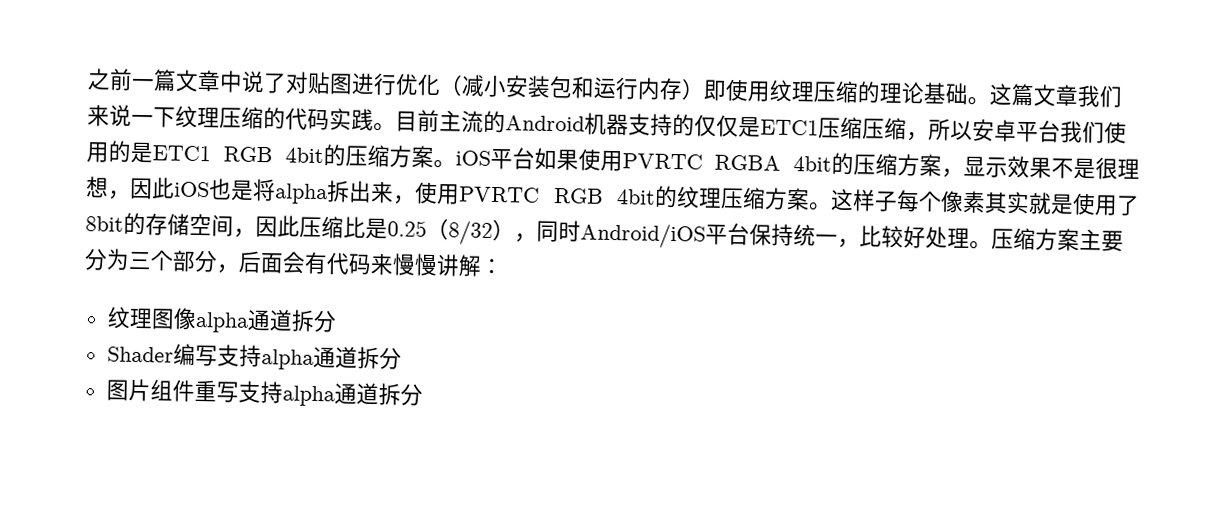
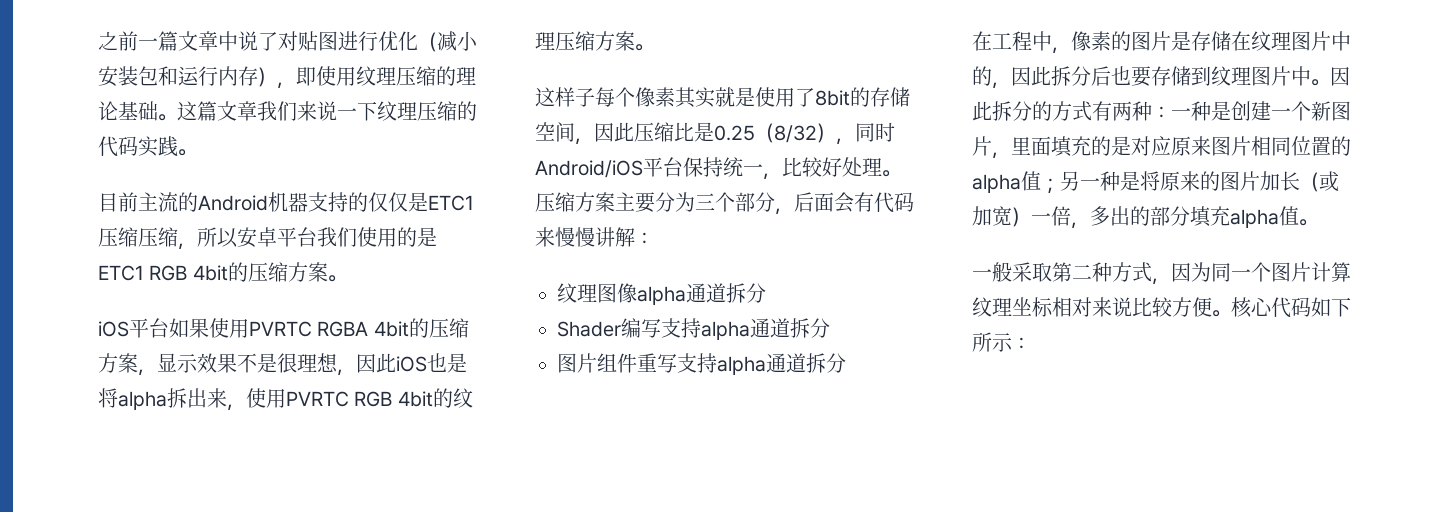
- 之前一篇文章中说了对贴图进行优化（减小安装包和运行内存）即使用纹理压缩的理论基础。
+ 之前一篇文章中说了对贴图进行优化（减小安装包和运行内存），即使用纹理压缩的理论基础。
- 这篇文章我们来说一下纹理压缩的代码实践。目前主流的Android机器支持的仅仅是ETC1压缩压缩，所以安卓平台我们使用的是ETC1 RGB 4bit的压缩方案。iOS平台如果使用PVRTC RGBA 4bit的压缩方案，显示效果不是很理想，因此iOS也是将alpha拆出来，使用PVRTC RGB 4bit的纹理压缩方案。这样子每个像素其实就是使用了8bit的存储空间，因此压缩比是0.25（8/32），同时Android/iOS平台保持统一，比较好处理。
+ 这篇文章我们来说一下纹理压缩的代码实践。
+ 目前主流的Android机器支持的仅仅是ETC1压缩压缩，所以安卓平台我们使用的是ETC1 RGB 4bit的压缩方案。
+ iOS平台如果使用PVRTC RGBA 4bit的压缩方案，显示效果不是很理想，因此iOS也是将alpha拆出来，使用PVRTC RGB 4bit的纹理压缩方案。
+ 这样子每个像素其实就是使用了8bit的存储空间，因此压缩比是0.25（8/32），同时Android/iOS平台保持统一，比较好处理。
+ 在工程中，像素的图片是存储在纹理图片中的，因此拆分后也要存储到纹理图片中。因此拆分的方式有两种：一种是创建一个新图片，里面填充的是对应原来图片相同位置的alpha值；另一种是将原来的图片加长（或加宽）一倍，多出的部分填充alpha值。
+ 一般采取第二种方式，因为同一个图片计算纹理坐标相对来说比较方便。核心代码如下所示：

